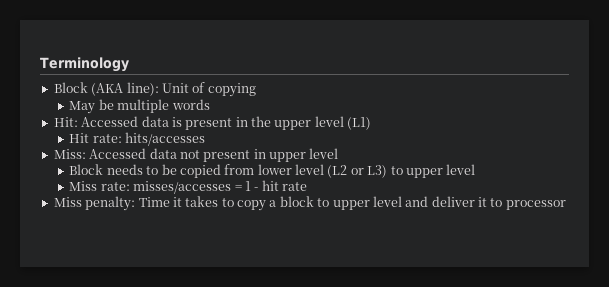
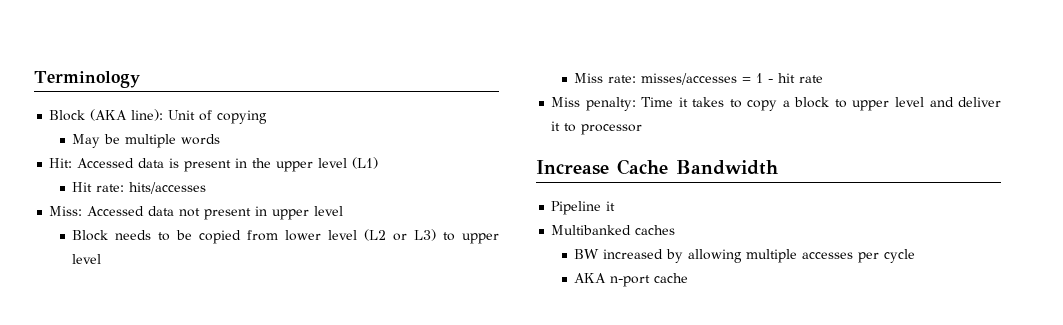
+ Increase Cache Bandwidth
+ Pipeline it
+ Multibanked caches
+ BW increased by allowing multiple accesses per cycle
+ AKA n-port cache

